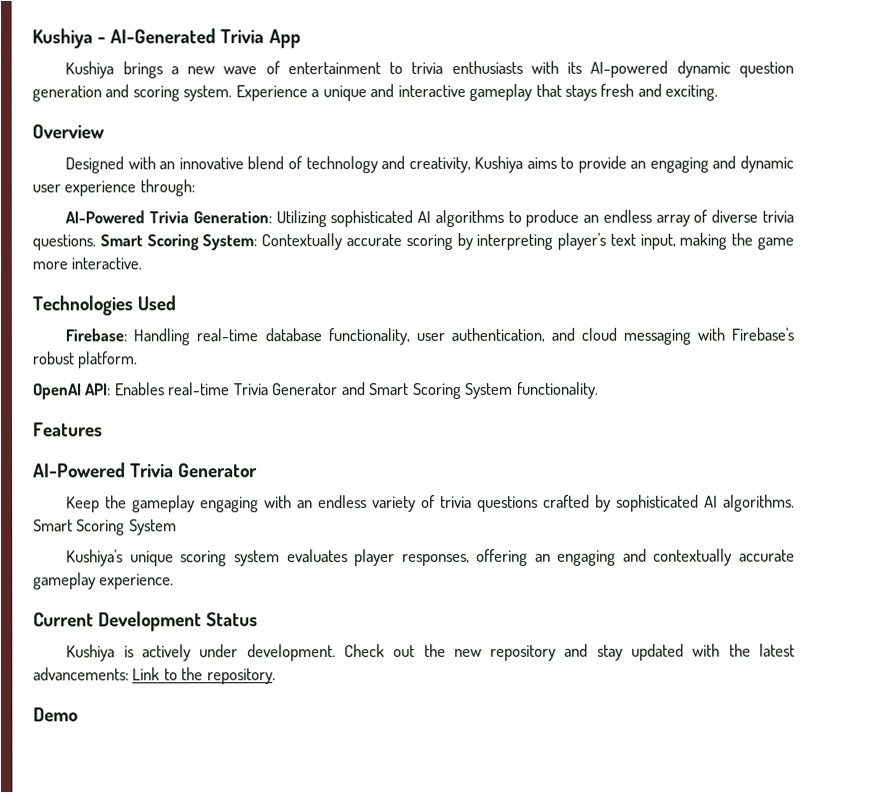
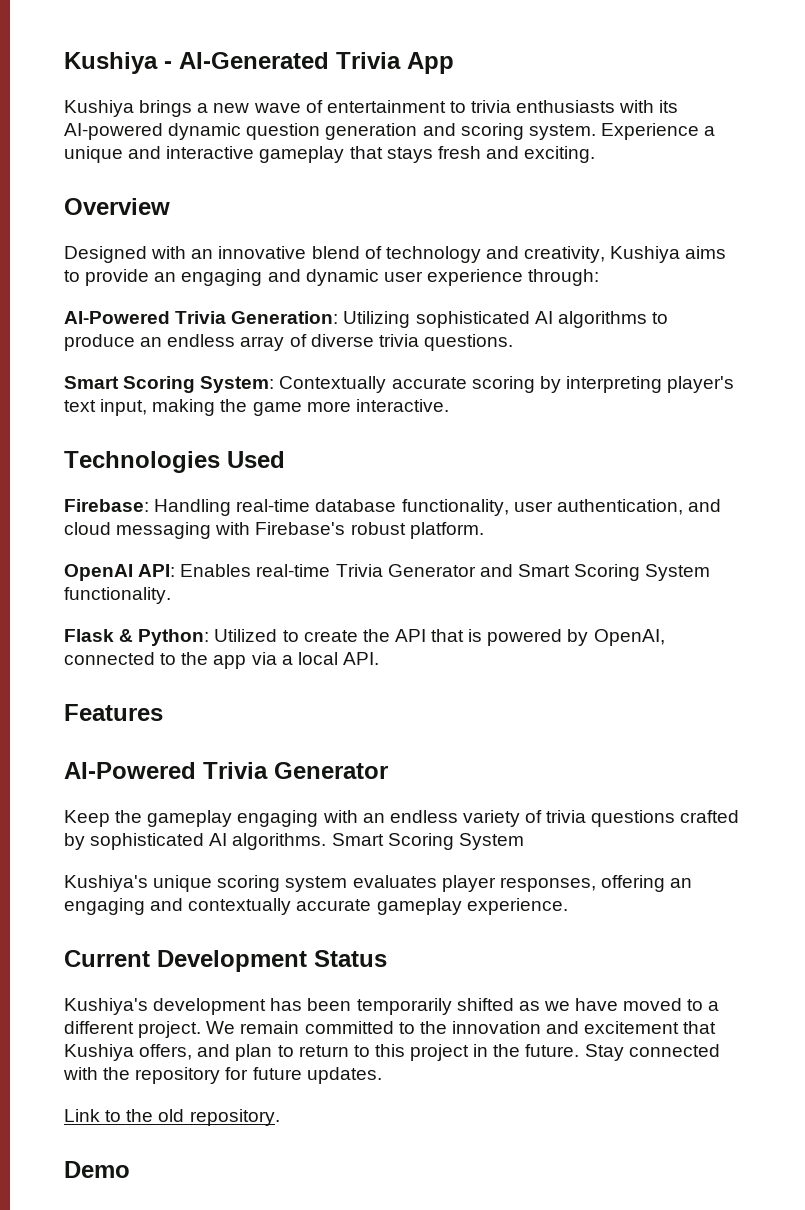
- AI-Powered Trivia Generation: Utilizing sophisticated AI algorithms to produce an endless array of diverse trivia questions. Smart Scoring System: Contextually accurate scoring by interpreting player's text input, making the game more interactive.
+ AI-Powered Trivia Generation: Utilizing sophisticated AI algorithms to produce an endless array of diverse trivia questions.
+ Smart Scoring System: Contextually accurate scoring by interpreting player's text input, making the game more interactive.
+ Flask & Python: Utilized to create the API that is powered by OpenAI, connected to the app via a local API.
- Kushiya is actively under development. Check out the new repository and stay updated with the latest advancements: Link to the repository.
+ Kushiya's development has been temporarily shifted as we have moved to a different project. We remain committed to the innovation and excitement that Kushiya offers, and plan to return to this project in the future. Stay connected with the repository for future updates.
+ Link to the old repository.

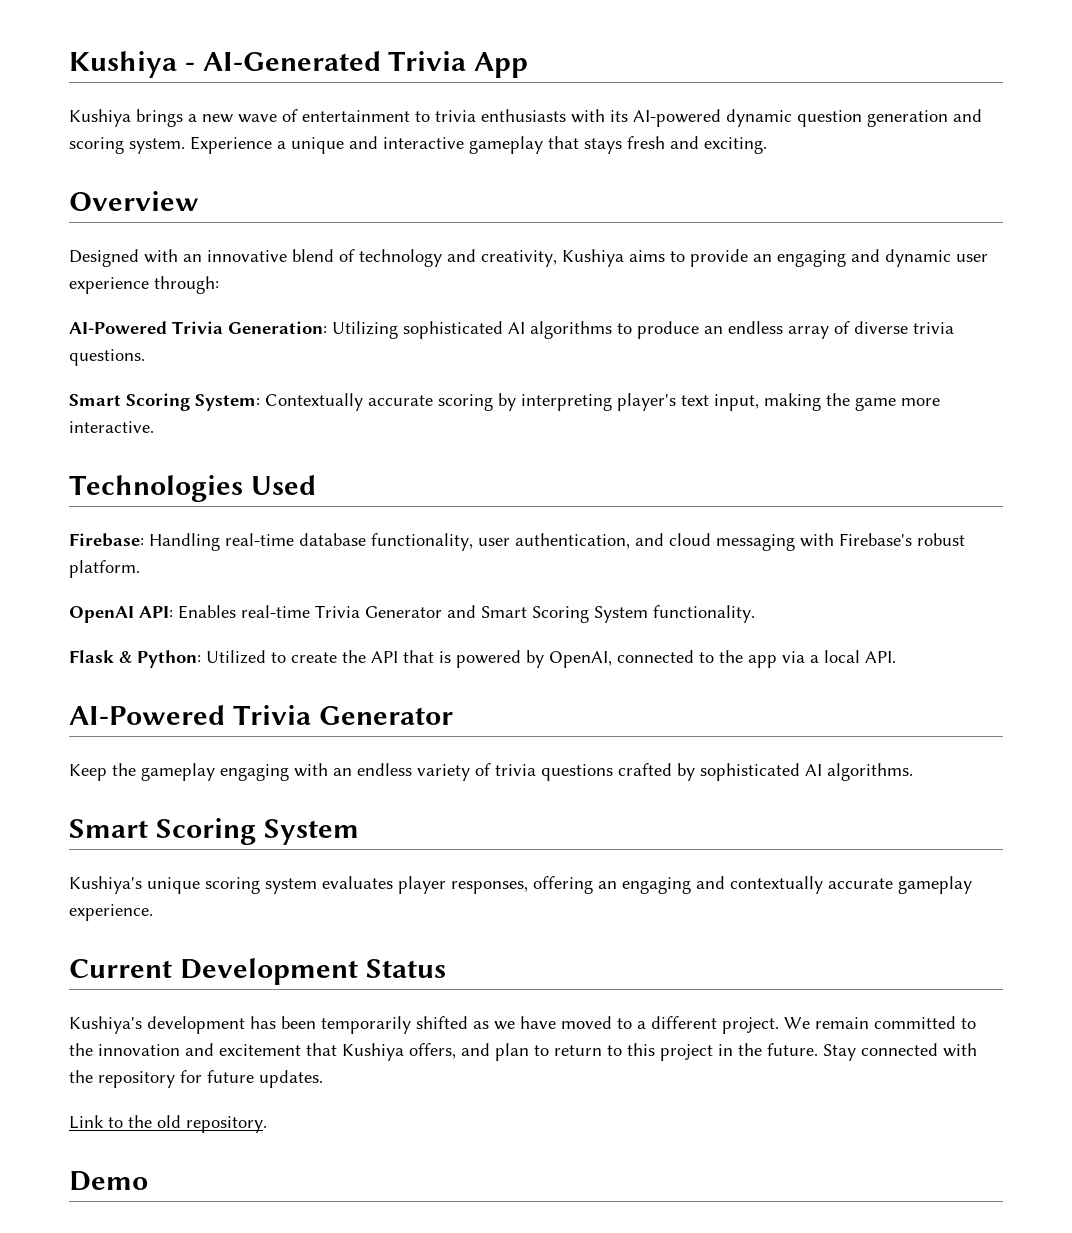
- Features
- Keep the gameplay engaging with an endless variety of trivia questions crafted by sophisticated AI algorithms. Smart Scoring System
+ Keep the gameplay engaging with an endless variety of trivia questions crafted by sophisticated AI algorithms.
+ Smart Scoring System

